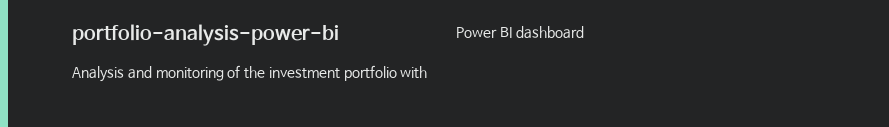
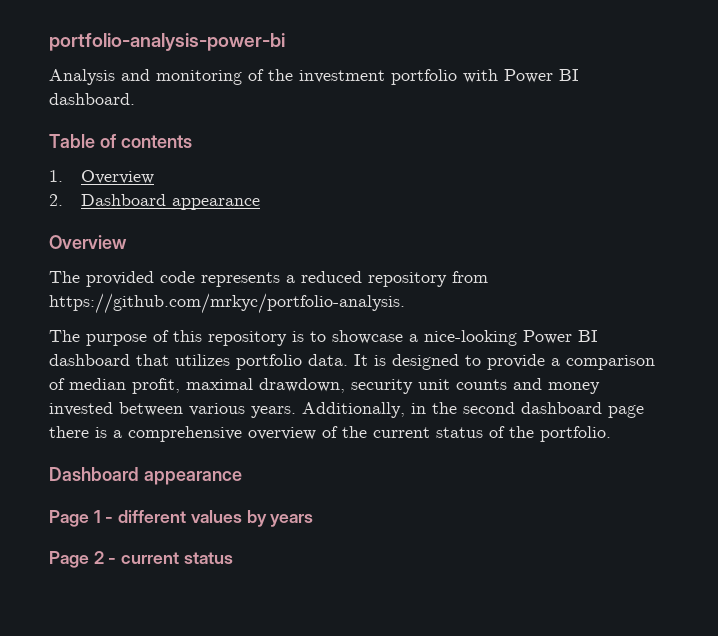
- Analysis and monitoring of the investment portfolio with Power BI dashboard
+ Analysis and monitoring of the investment portfolio with Power BI dashboard.
+ Table of contents
+ 1. Overview
+ 2. Dashboard appearance
+ Overview
+ The provided code represents a reduced repository from https://github.com/mrkyc/portfolio-analysis.
+ The purpose of this repository is to showcase a nice-looking Power BI dashboard that utilizes portfolio data. It is designed to provide a comparison of median profit, maximal drawdown, security unit counts and money invested between various years. Additionally, in the second dashboard page there is a comprehensive overview of the current status of the portfolio.
+ Dashboard appearance
+ Page 1 - different values by years
+ Page 2 - current status

